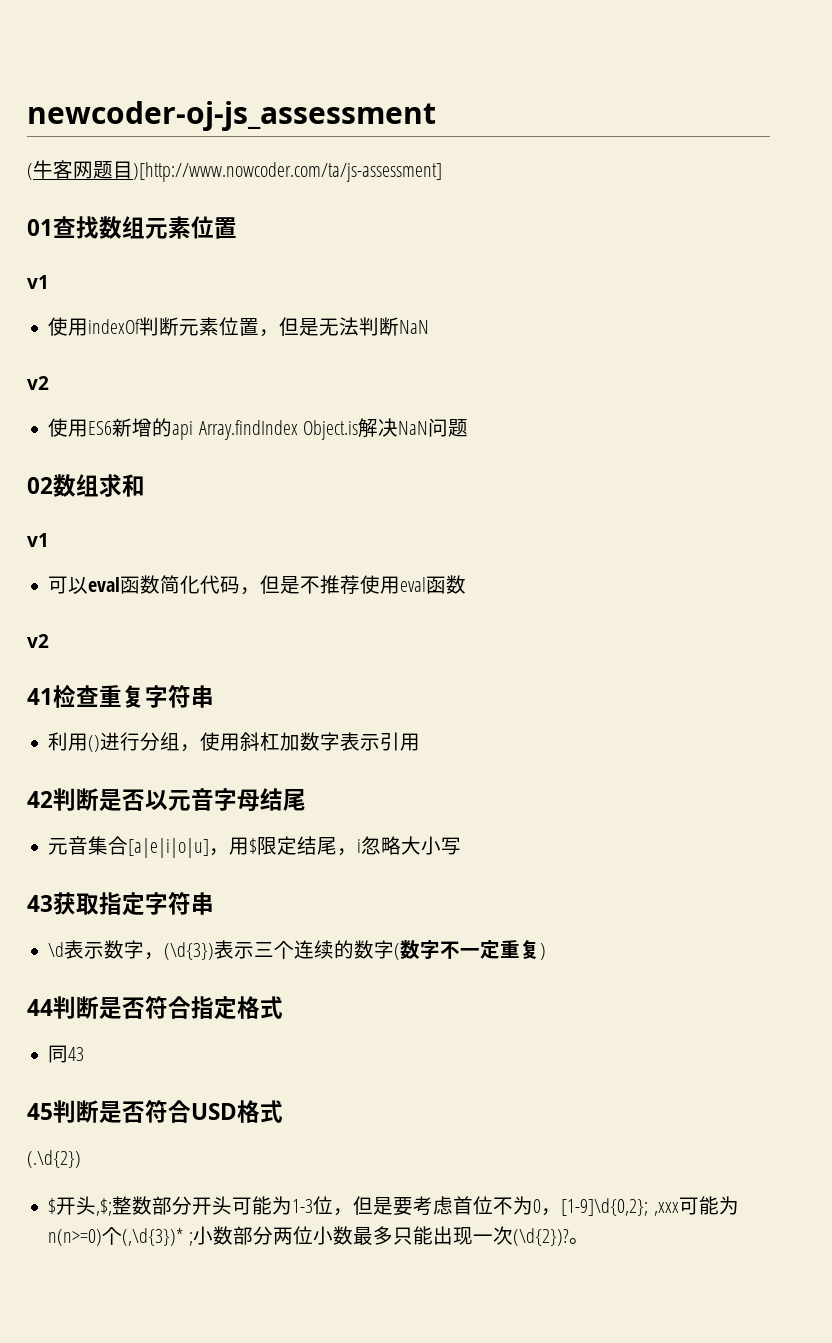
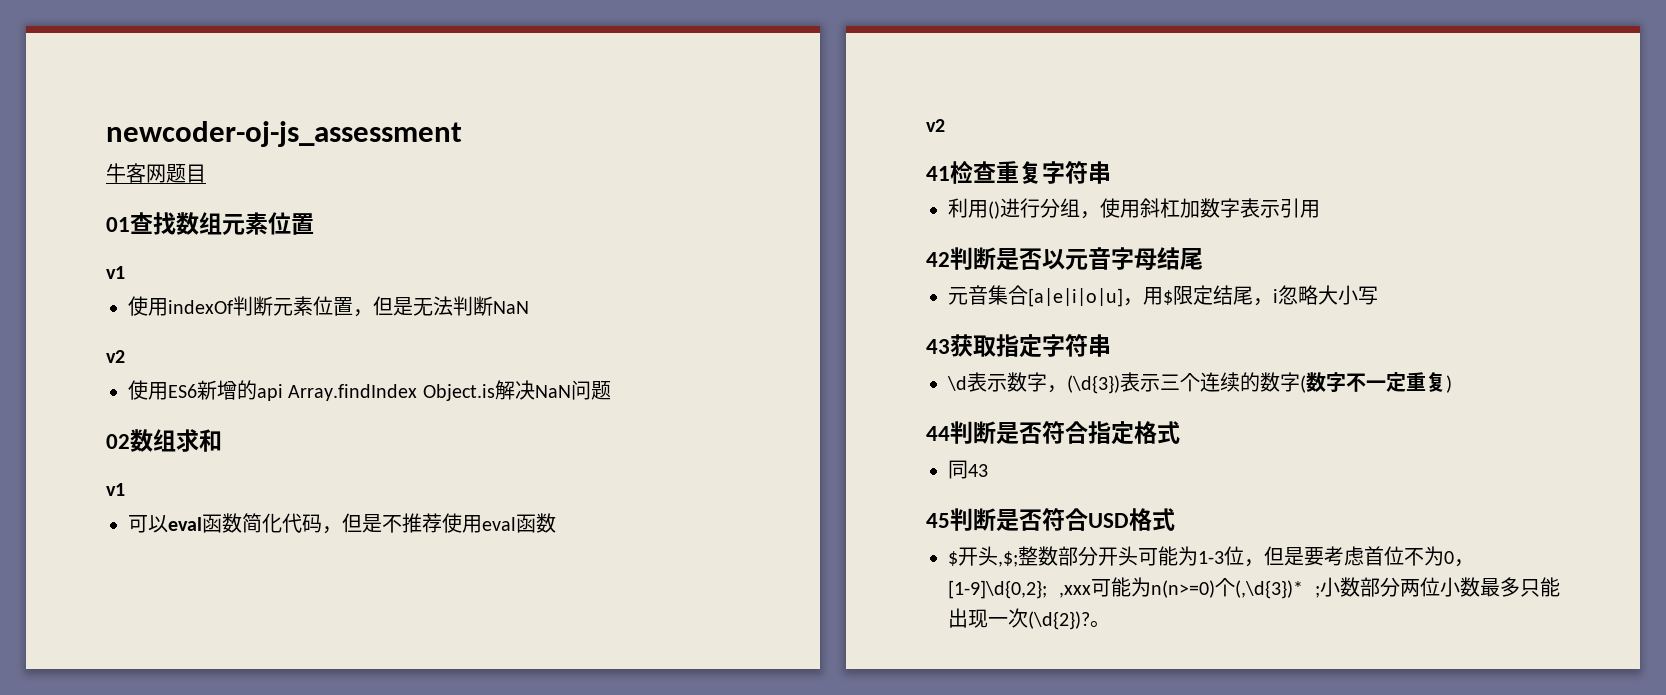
- (牛客网题目)[http://www.nowcoder.com/ta/js-assessment]
+ 牛客网题目
- (.\d{2})

